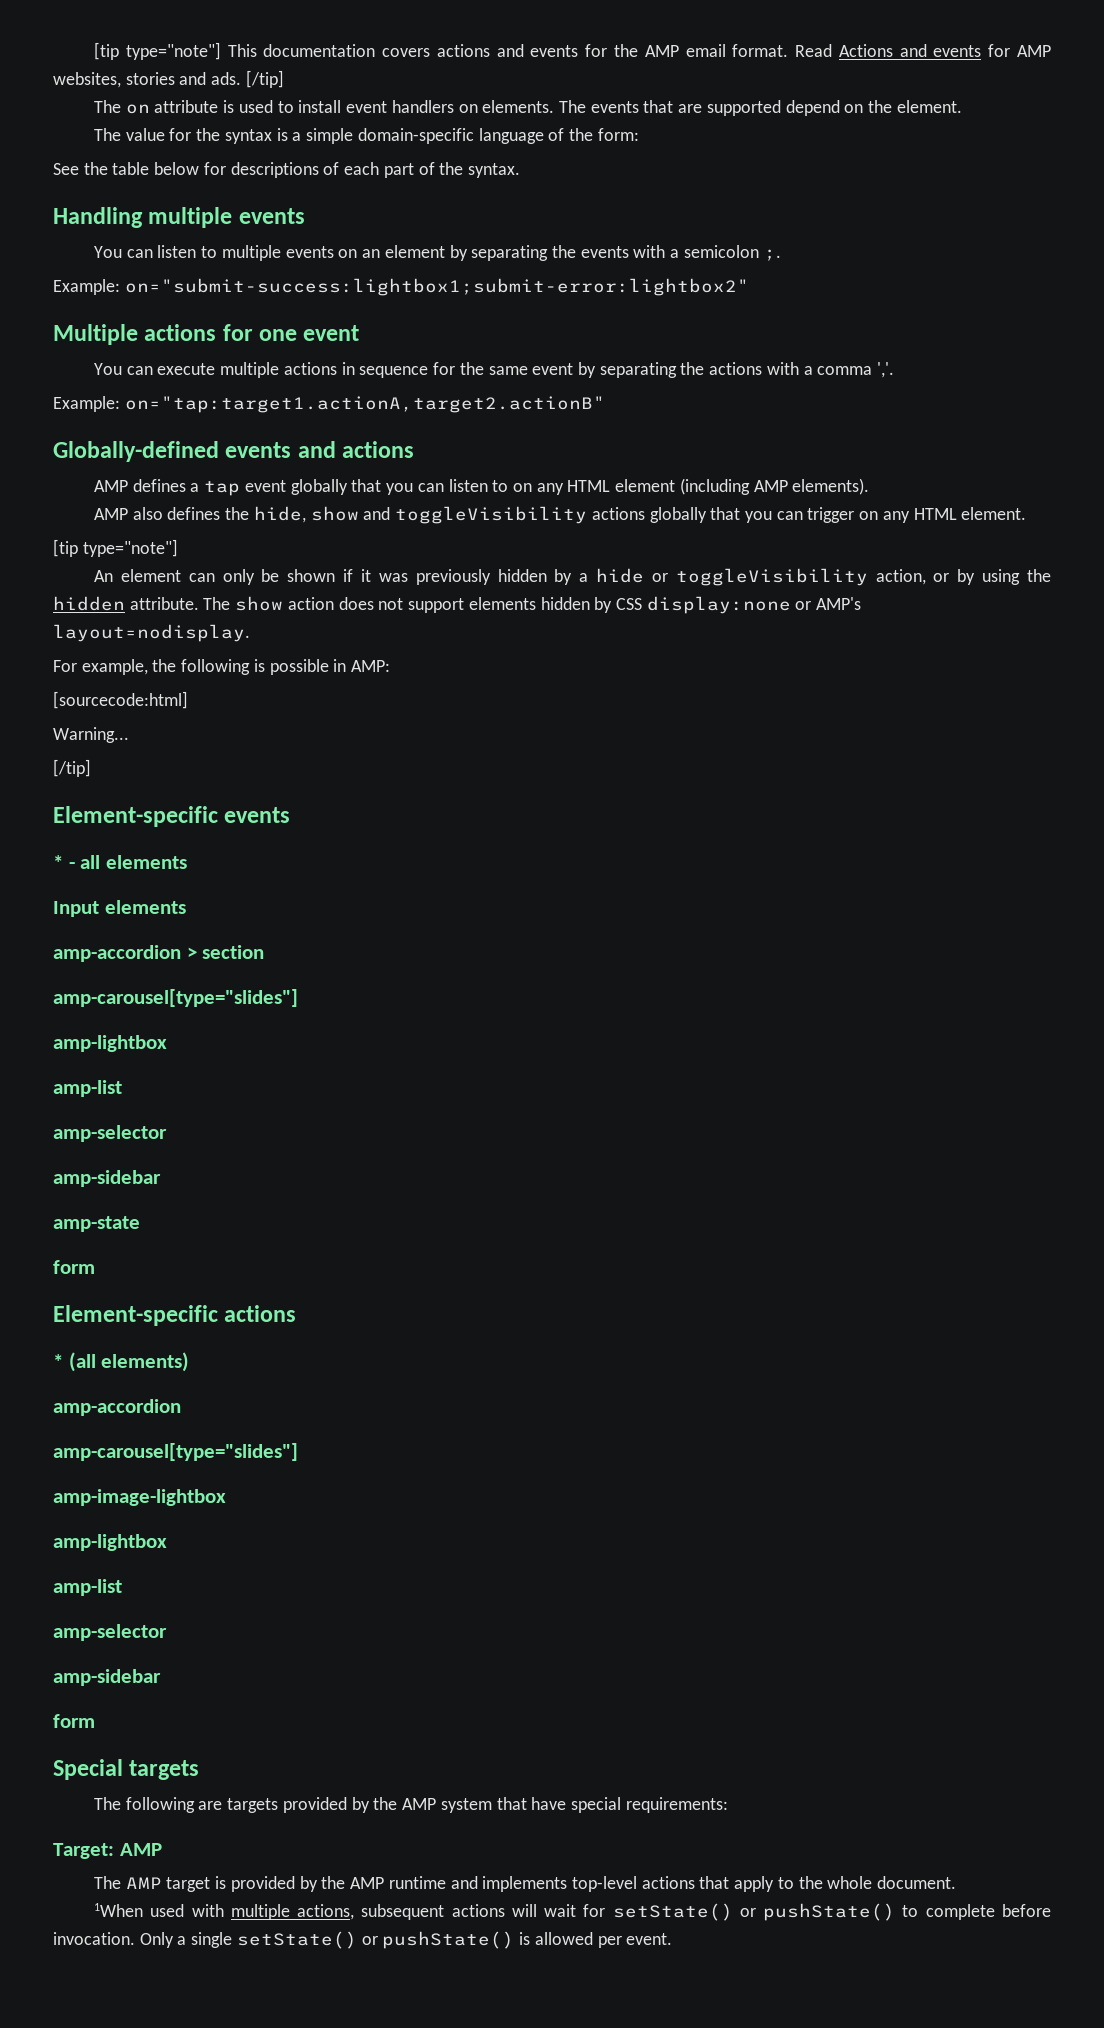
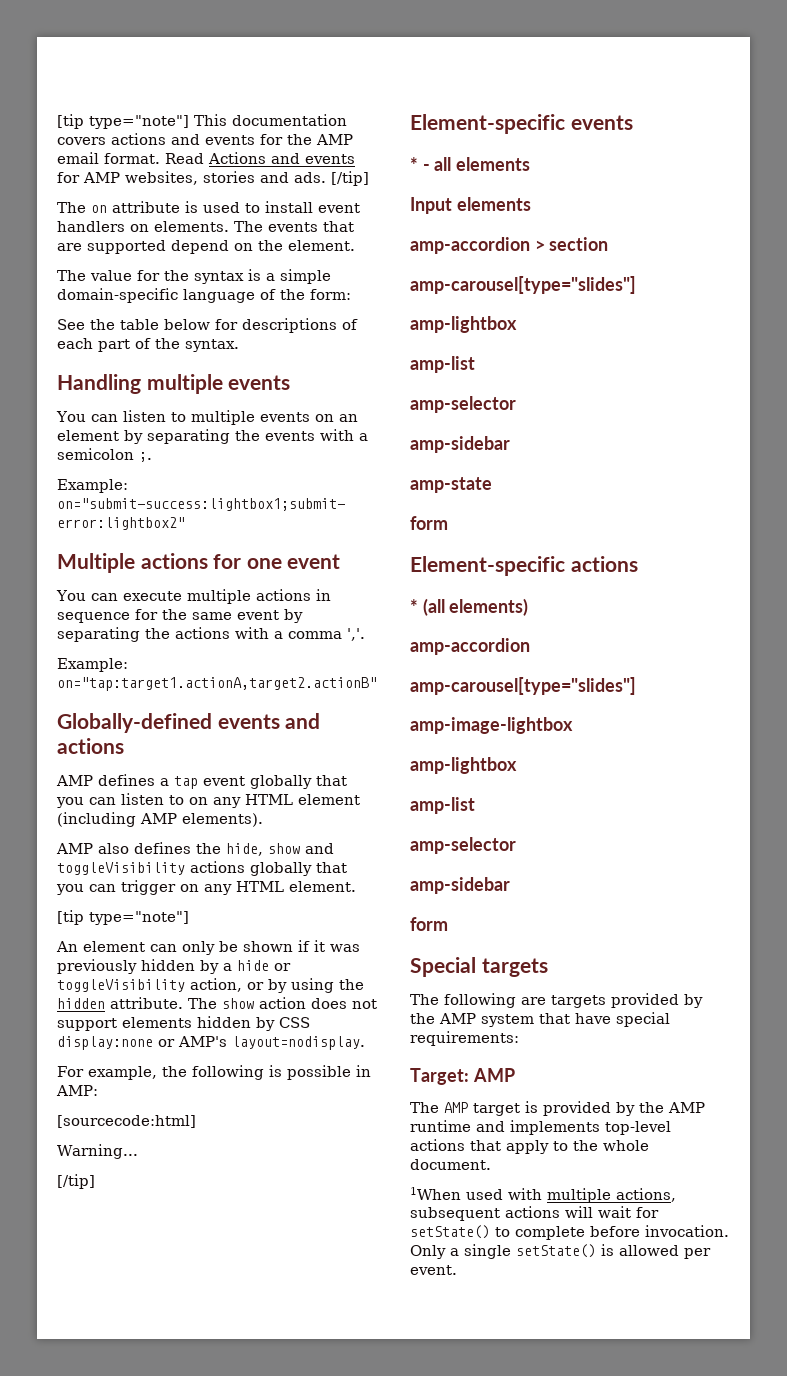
- 1When used with multiple actions, subsequent actions will wait for setState() or pushState() to complete before invocation.
+ 1When used with multiple actions, subsequent actions will wait for setState() to complete before invocation.
- Only a single setState() or pushState() is allowed per event.
+ Only a single setState() is allowed per event.

